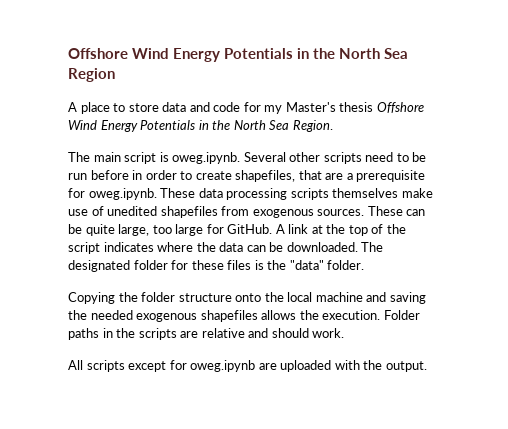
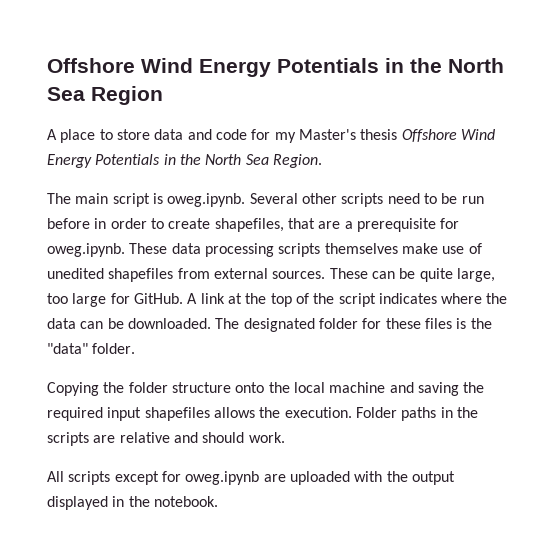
- The main script is oweg.ipynb. Several other scripts need to be run before in order to create shapefiles, that are a prerequisite for oweg.ipynb. These data processing scripts themselves make use of unedited shapefiles from exogenous sources.
+ The main script is oweg.ipynb. Several other scripts need to be run before in order to create shapefiles, that are a prerequisite for oweg.ipynb. These data processing scripts themselves make use of unedited shapefiles from external sources.
- Copying the folder structure onto the local machine and saving the needed exogenous shapefiles allows the execution.
+ Copying the folder structure onto the local machine and saving the required input shapefiles allows the execution.
- All scripts except for oweg.ipynb are uploaded with the output.
+ All scripts except for oweg.ipynb are uploaded with the output displayed in the notebook.

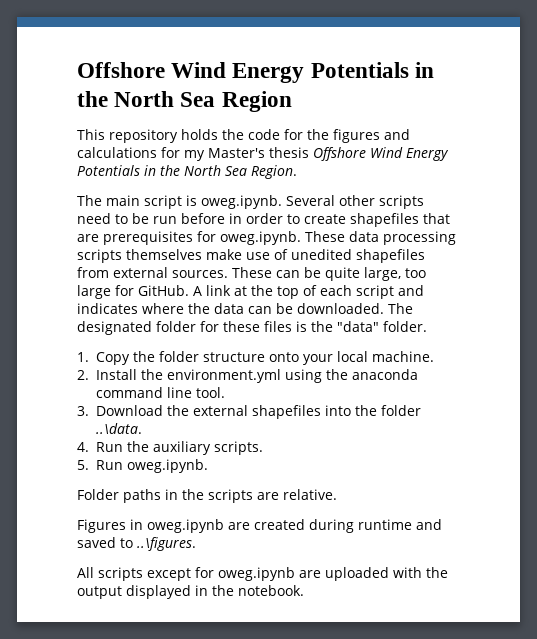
- A place to store data and code for my Master's thesis Offshore Wind Energy Potentials in the North Sea Region.
+ This repository holds the code for the figures and calculations for my Master's thesis Offshore Wind Energy Potentials in the North Sea Region.
- The main script is oweg.ipynb. Several other scripts need to be run before in order to create shapefiles, that are a prerequisite for oweg.ipynb. These data processing scripts themselves make use of unedited shapefiles from external sources.
+ The main script is oweg.ipynb. Several other scripts need to be run before in order to create shapefiles that are prerequisites for oweg.ipynb. These data processing scripts themselves make use of unedited shapefiles from external sources.
- A link at the top of the script indicates where the data can be downloaded.
+ A link at the top of each script and indicates where the data can be downloaded.
- Copying the folder structure onto the local machine and saving the required input shapefiles allows the execution. Folder paths in the scripts are relative and should work.
+ 1. Copy the folder structure onto your local machine.
+ 2. Install the environment.yml using the anaconda command line tool.
+ 3. Download the external shapefiles into the folder ..\data.
+ 4. Run the auxiliary scripts.
+ 5. Run oweg.ipynb.
+ Folder paths in the scripts are relative.
+ Figures in oweg.ipynb are created during runtime and saved to ..\figures.

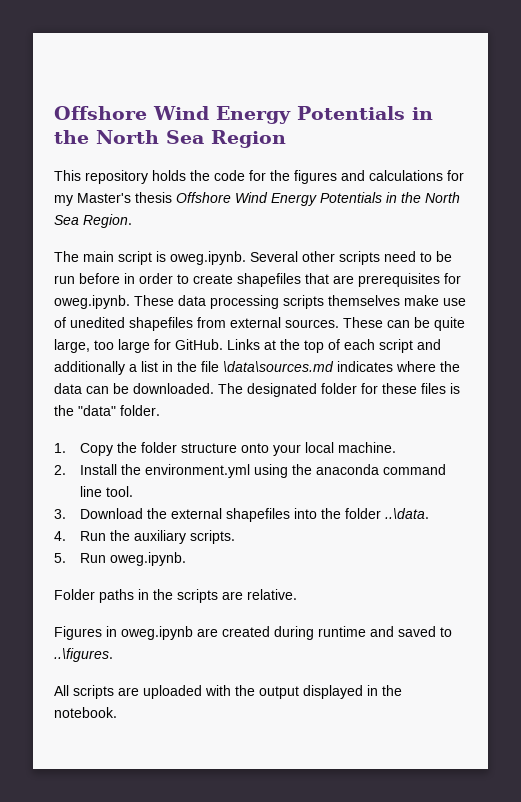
- A link at the top of each script and indicates where the data can be downloaded.
+ Links at the top of each script and additionally a list in the file \data\sources.md indicates where the data can be downloaded.
- All scripts except for oweg.ipynb are uploaded with the output displayed in the notebook.
+ All scripts are uploaded with the output displayed in the notebook.

